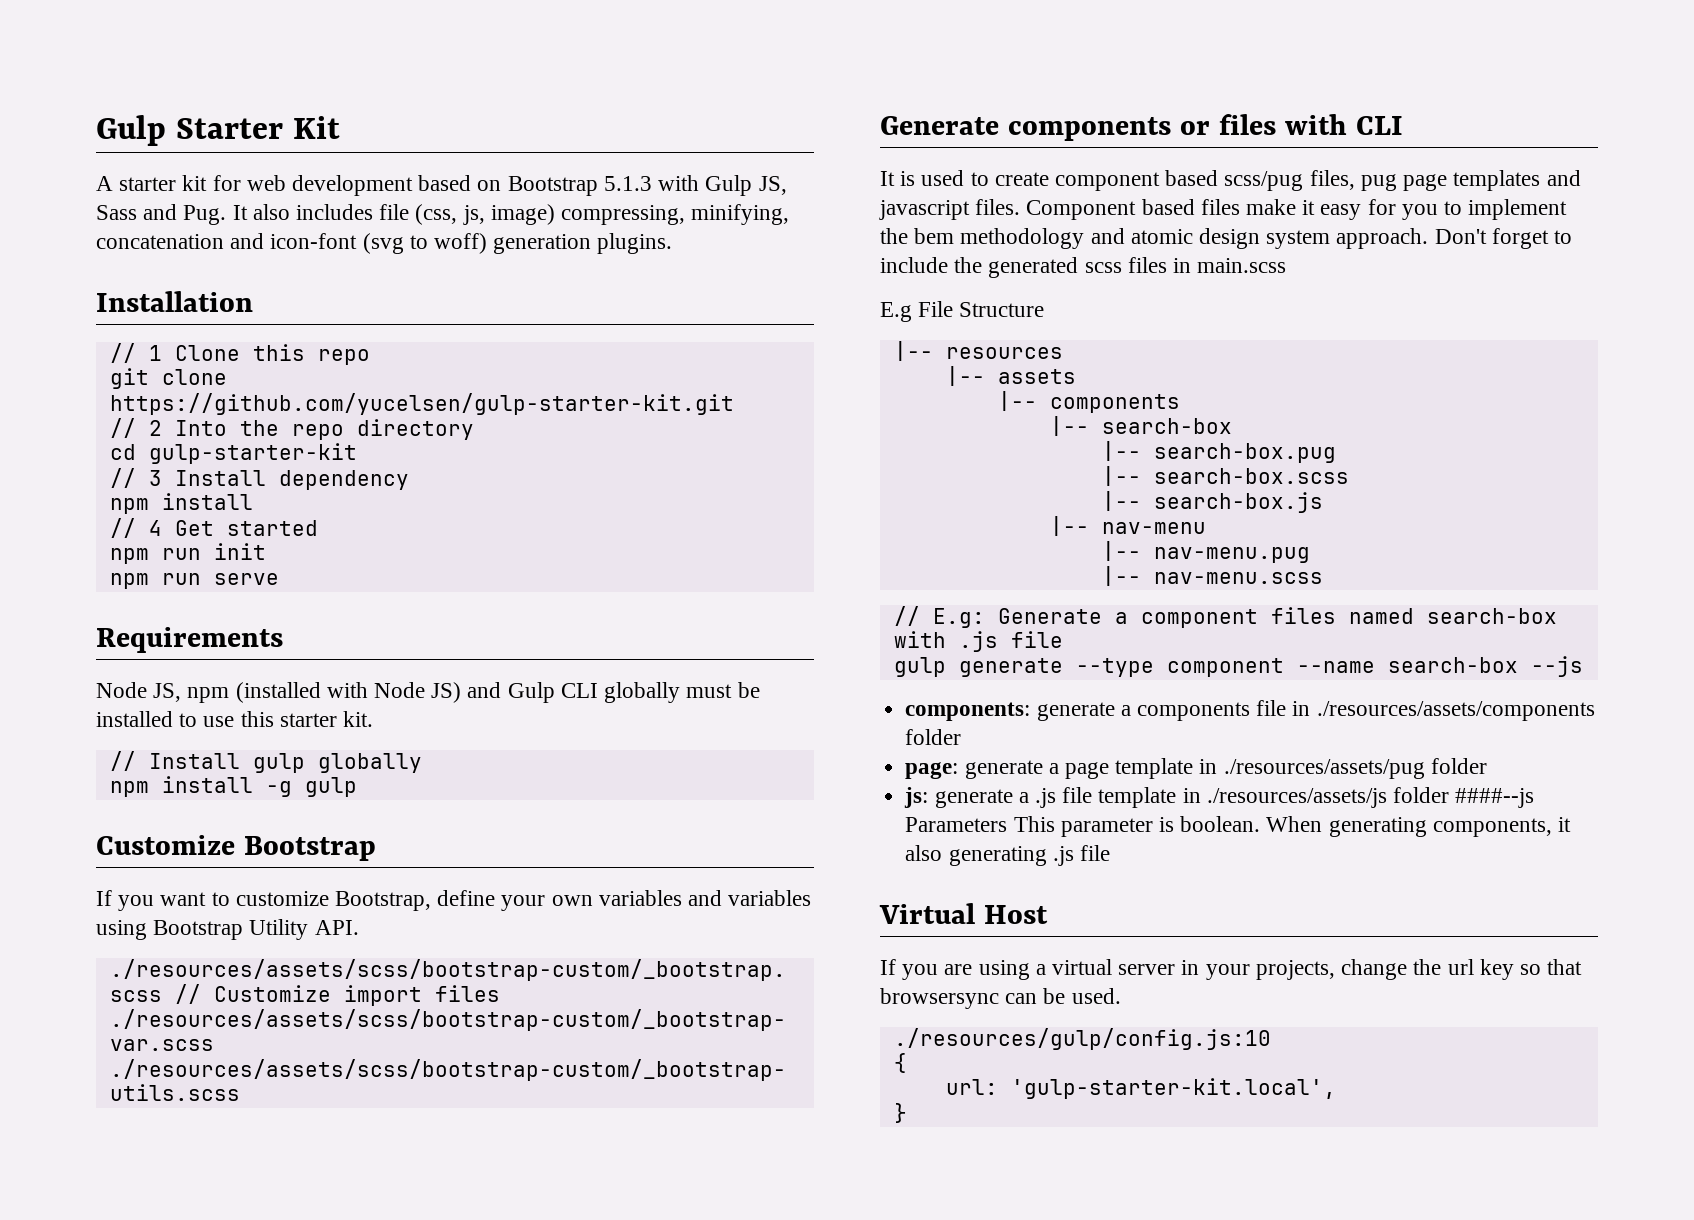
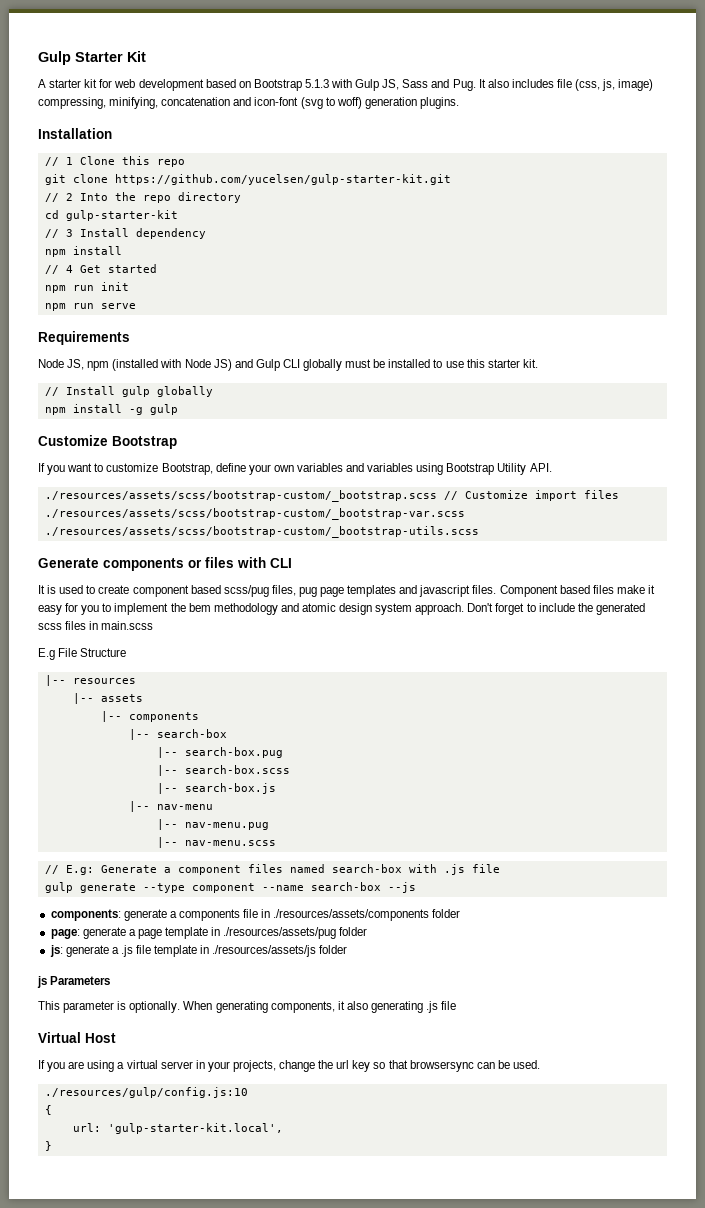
- js: generate a .js file template in ./resources/assets/js folder ####--js Parameters This parameter is boolean.
+ js: generate a .js file template in ./resources/assets/js folder
+ js Parameters
+ This parameter is optionally.

